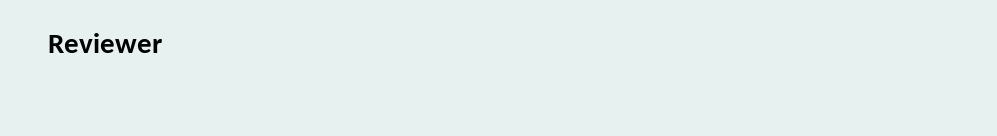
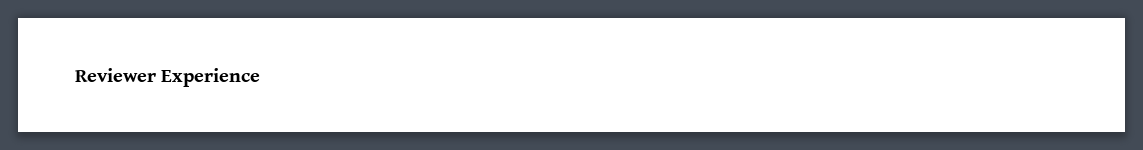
- Reviewer
+ Reviewer Experience

